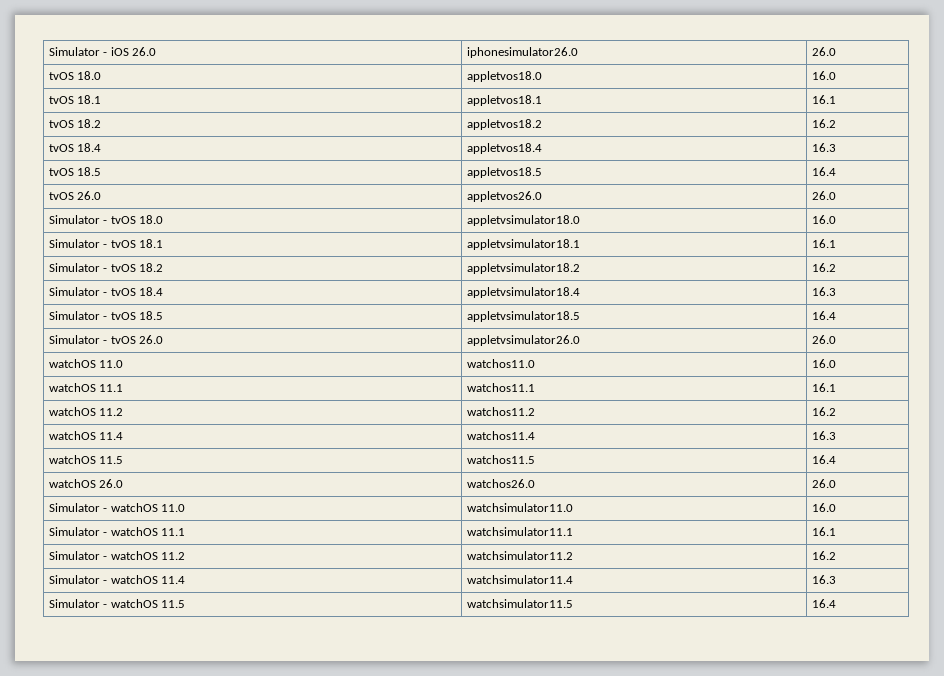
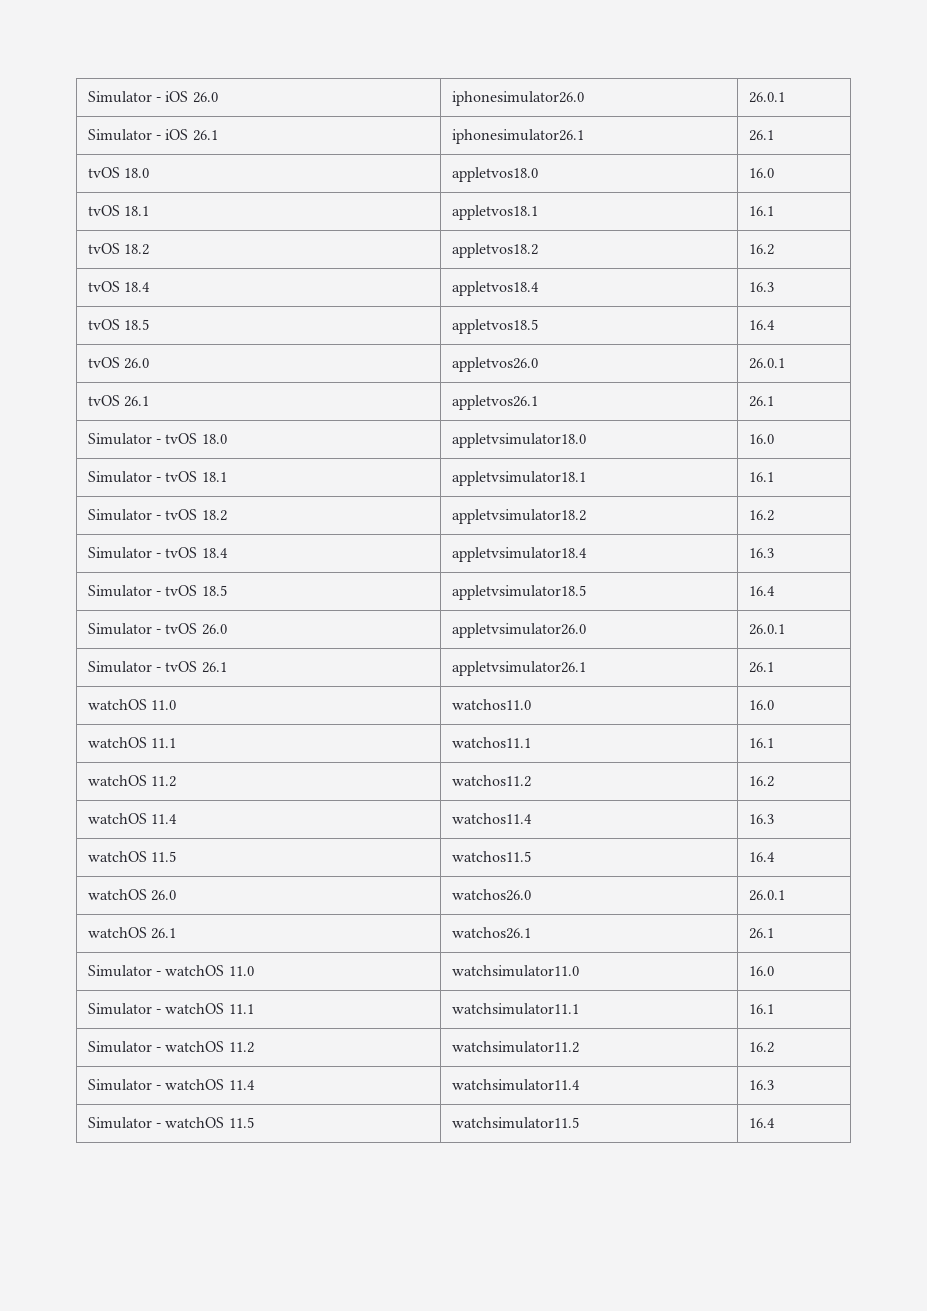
- Simulator - iOS 26.0 | iphonesimulator26.0 | 26.0
+ Simulator - iOS 26.0 | iphonesimulator26.0 | 26.0.1
+ Simulator - iOS 26.1 | iphonesimulator26.1 | 26.1
- tvOS 26.0 | appletvos26.0 | 26.0
+ tvOS 26.0 | appletvos26.0 | 26.0.1
+ tvOS 26.1 | appletvos26.1 | 26.1
- Simulator - tvOS 26.0 | appletvsimulator26.0 | 26.0
+ Simulator - tvOS 26.0 | appletvsimulator26.0 | 26.0.1
+ Simulator - tvOS 26.1 | appletvsimulator26.1 | 26.1
- watchOS 26.0 | watchos26.0 | 26.0
+ watchOS 26.0 | watchos26.0 | 26.0.1
+ watchOS 26.1 | watchos26.1 | 26.1

